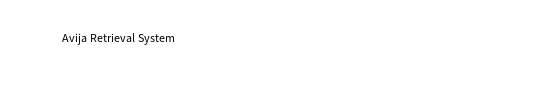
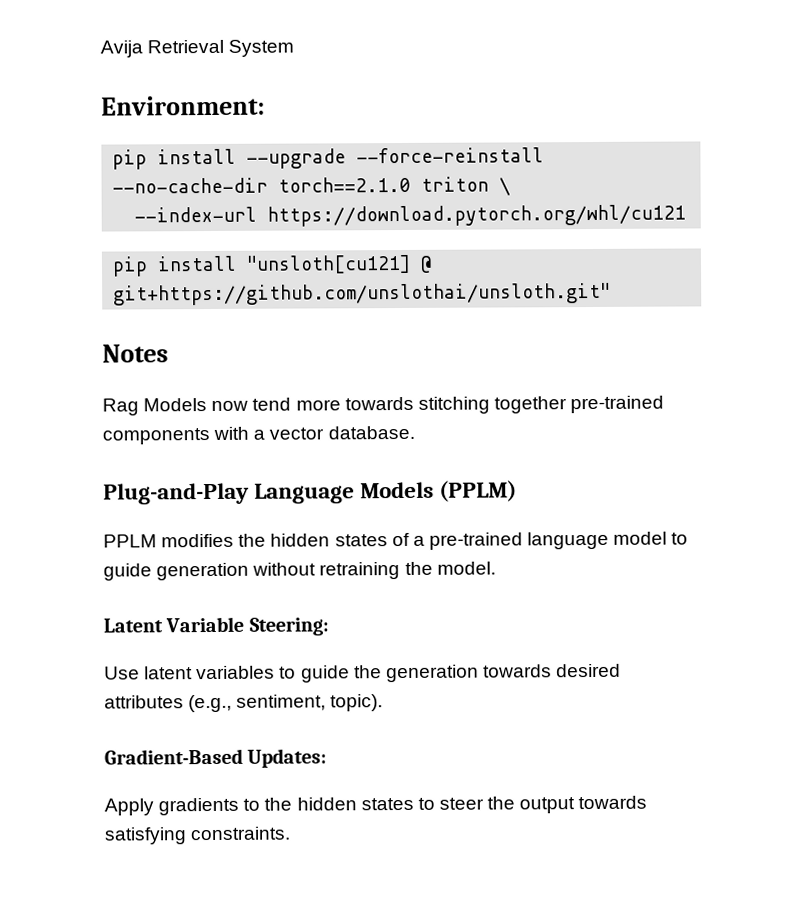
+ Environment:
+ pip install --upgrade --force-reinstall --no-cache-dir torch==2.1.0 triton \
+ --index-url https://download.pytorch.org/whl/cu121
+ pip install "unsloth[cu121] @ git+https://github.com/unslothai/unsloth.git"
+ Notes
+ Rag Models now tend more towards stitching together pre-trained components with a vector database.
+ Plug-and-Play Language Models (PPLM)
+ PPLM modifies the hidden states of a pre-trained language model to guide generation without retraining the model.
+ Latent Variable Steering:
+ Use latent variables to guide the generation towards desired attributes (e.g., sentiment, topic).
+ Gradient-Based Updates:
+ Apply gradients to the hidden states to steer the output towards satisfying constraints.

